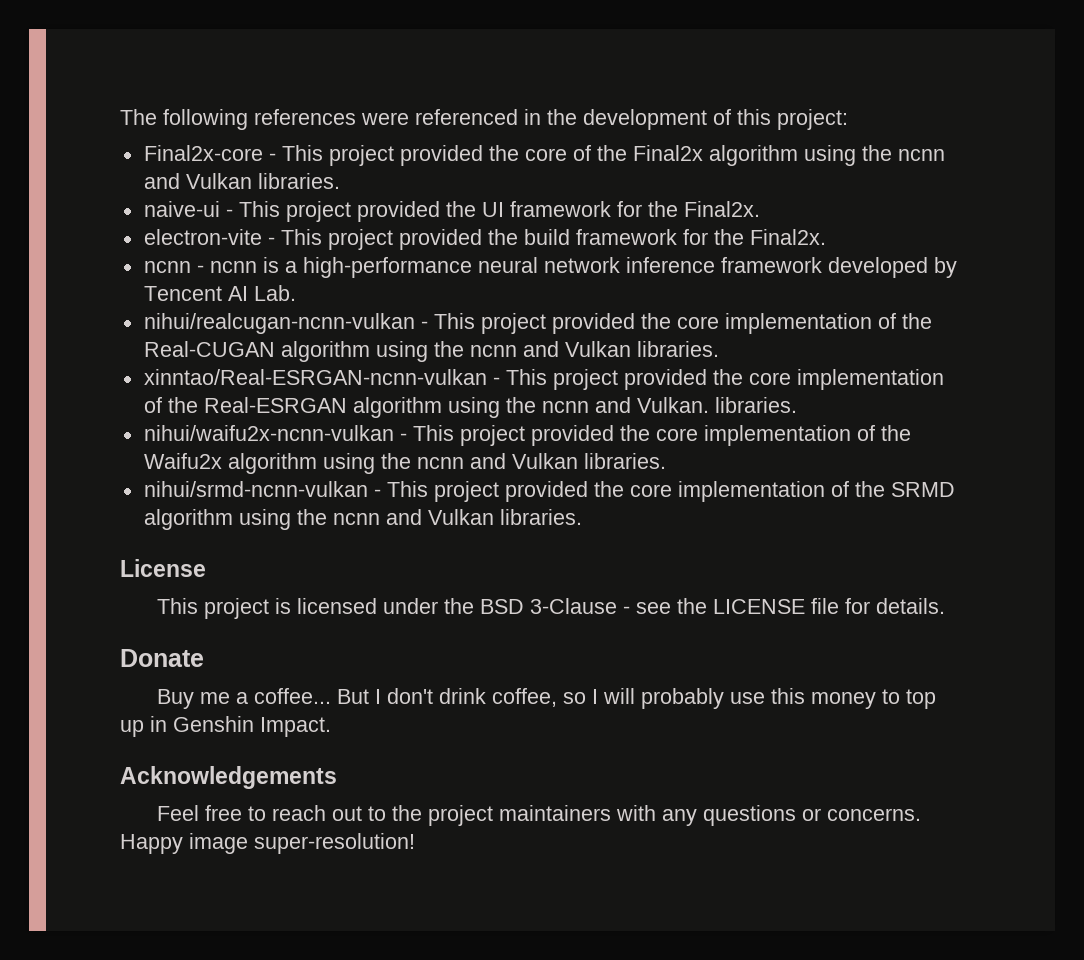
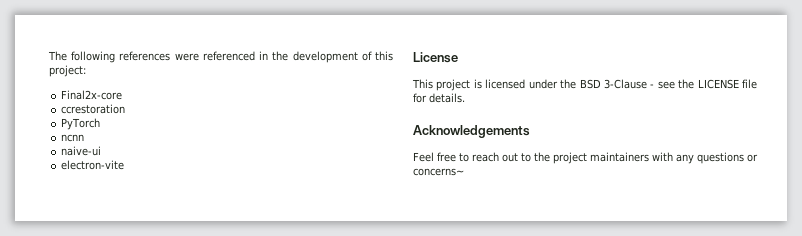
- Final2x-core - This project provided the core of the Final2x algorithm using the ncnn and Vulkan libraries.
- naive-ui - This project provided the UI framework for the Final2x.
- electron-vite - This project provided the build framework for the Final2x.
- ncnn - ncnn is a high-performance neural network inference framework developed by Tencent AI Lab.
- nihui/realcugan-ncnn-vulkan - This project provided the core implementation of the Real-CUGAN algorithm using the ncnn and Vulkan libraries.
- xinntao/Real-ESRGAN-ncnn-vulkan - This project provided the core implementation of the Real-ESRGAN algorithm using the ncnn and Vulkan. libraries.
- nihui/waifu2x-ncnn-vulkan - This project provided the core implementation of the Waifu2x algorithm using the ncnn and Vulkan libraries.
- nihui/srmd-ncnn-vulkan - This project provided the core implementation of the SRMD algorithm using the ncnn and Vulkan libraries.
+ Final2x-core
+ ccrestoration
+ PyTorch
+ ncnn
+ naive-ui
+ electron-vite
- Donate
- Buy me a coffee... But I don't drink coffee, so I will probably use this money to top up in Genshin Impact.
- Feel free to reach out to the project maintainers with any questions or concerns. Happy image super-resolution!
+ Feel free to reach out to the project maintainers with any questions or concerns~

